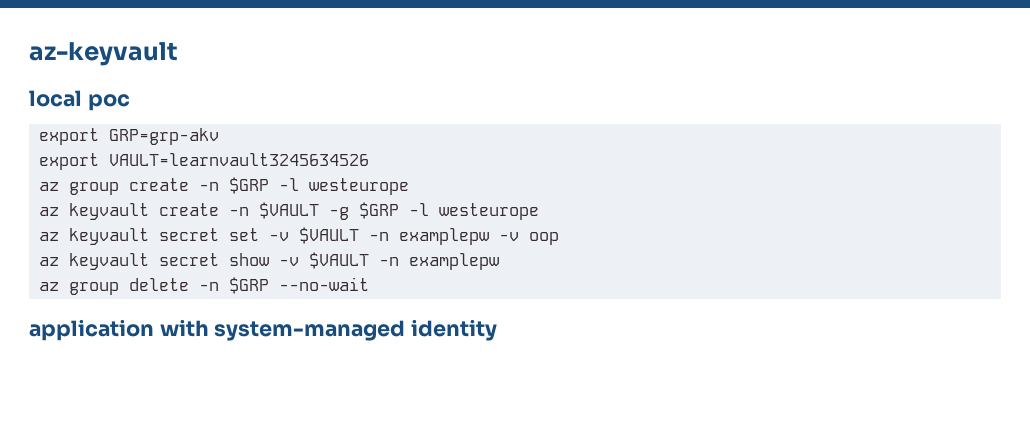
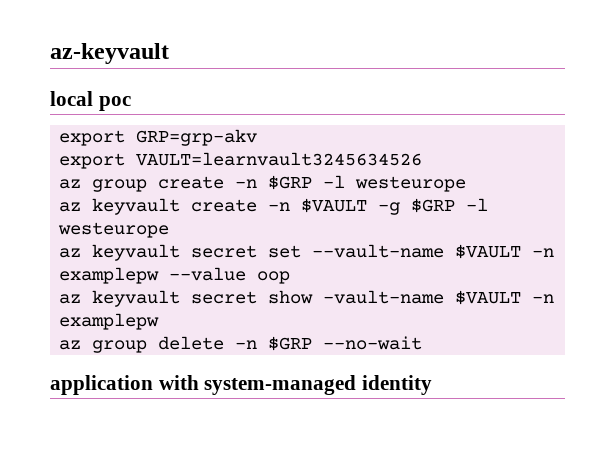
- az keyvault secret set -v $VAULT -n examplepw -v oop
+ az keyvault secret set --vault-name $VAULT -n examplepw --value oop
- az keyvault secret show -v $VAULT -n examplepw
+ az keyvault secret show -vault-name $VAULT -n examplepw

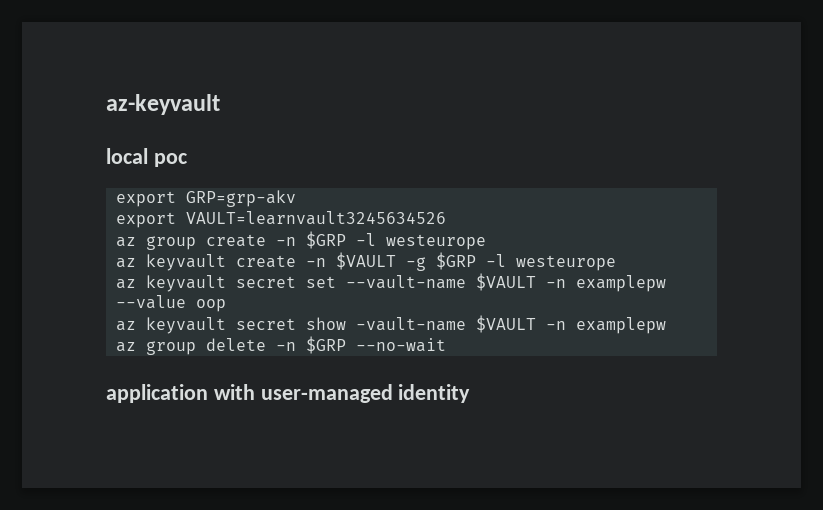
- application with system-managed identity
+ application with user-managed identity

